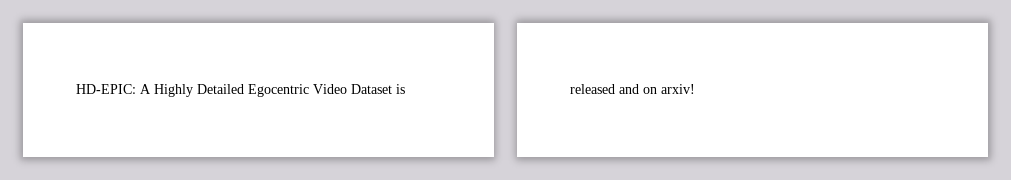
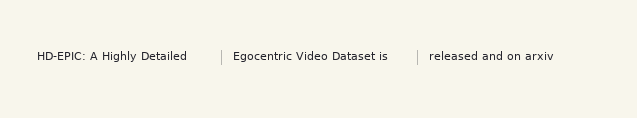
- HD-EPIC: A Highly Detailed Egocentric Video Dataset is released and on arxiv!
+ HD-EPIC: A Highly Detailed Egocentric Video Dataset is released and on arxiv

